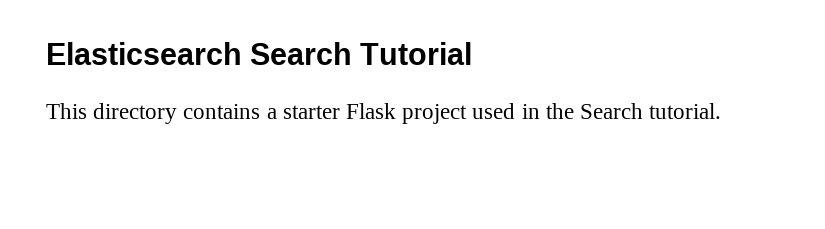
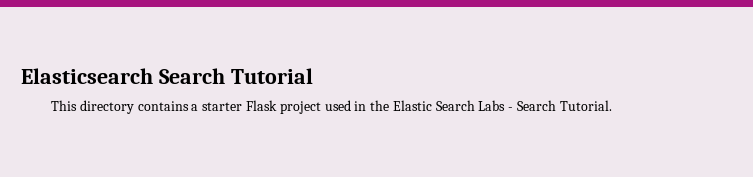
- This directory contains a starter Flask project used in the Search tutorial.
+ This directory contains a starter Flask project used in the Elastic Search Labs - Search Tutorial.

